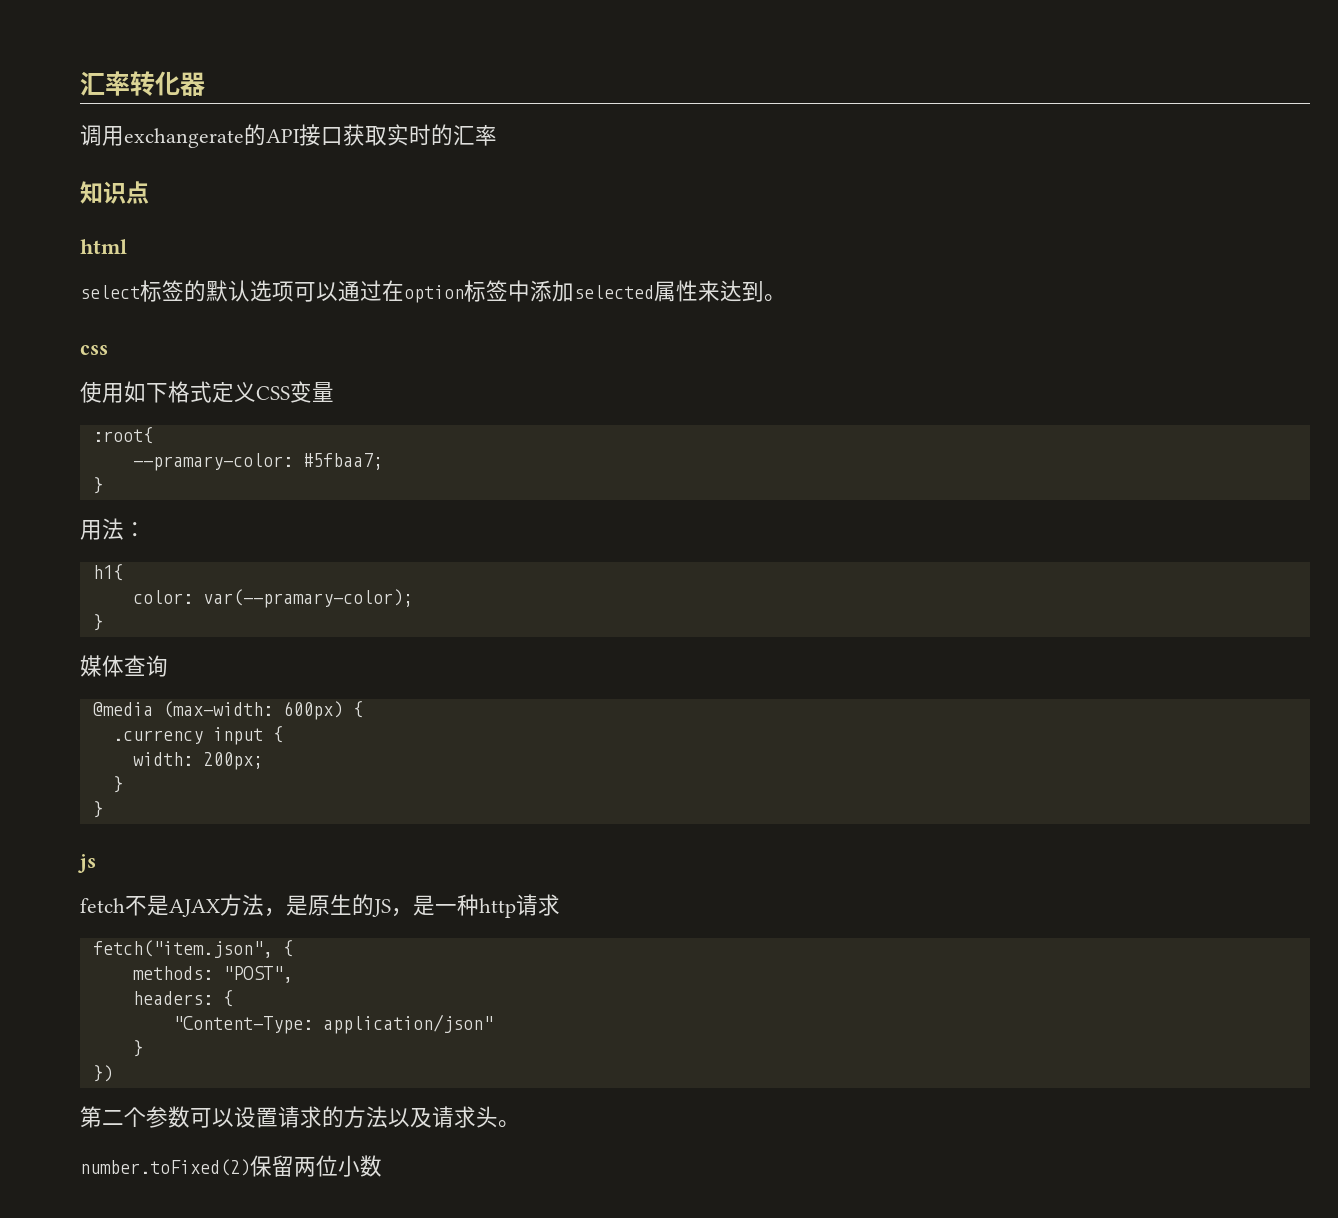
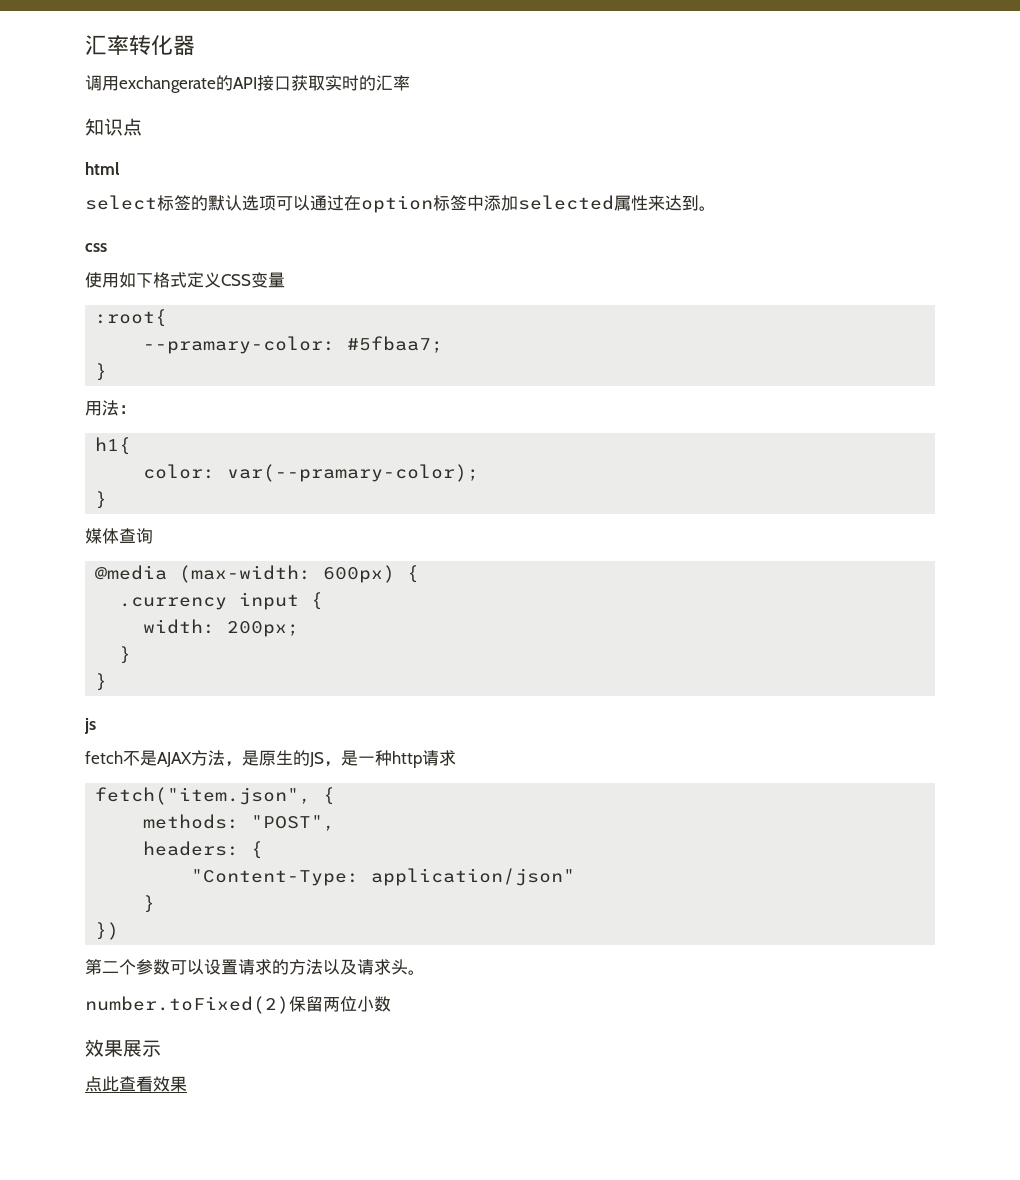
+ 效果展示
+ 点此查看效果

